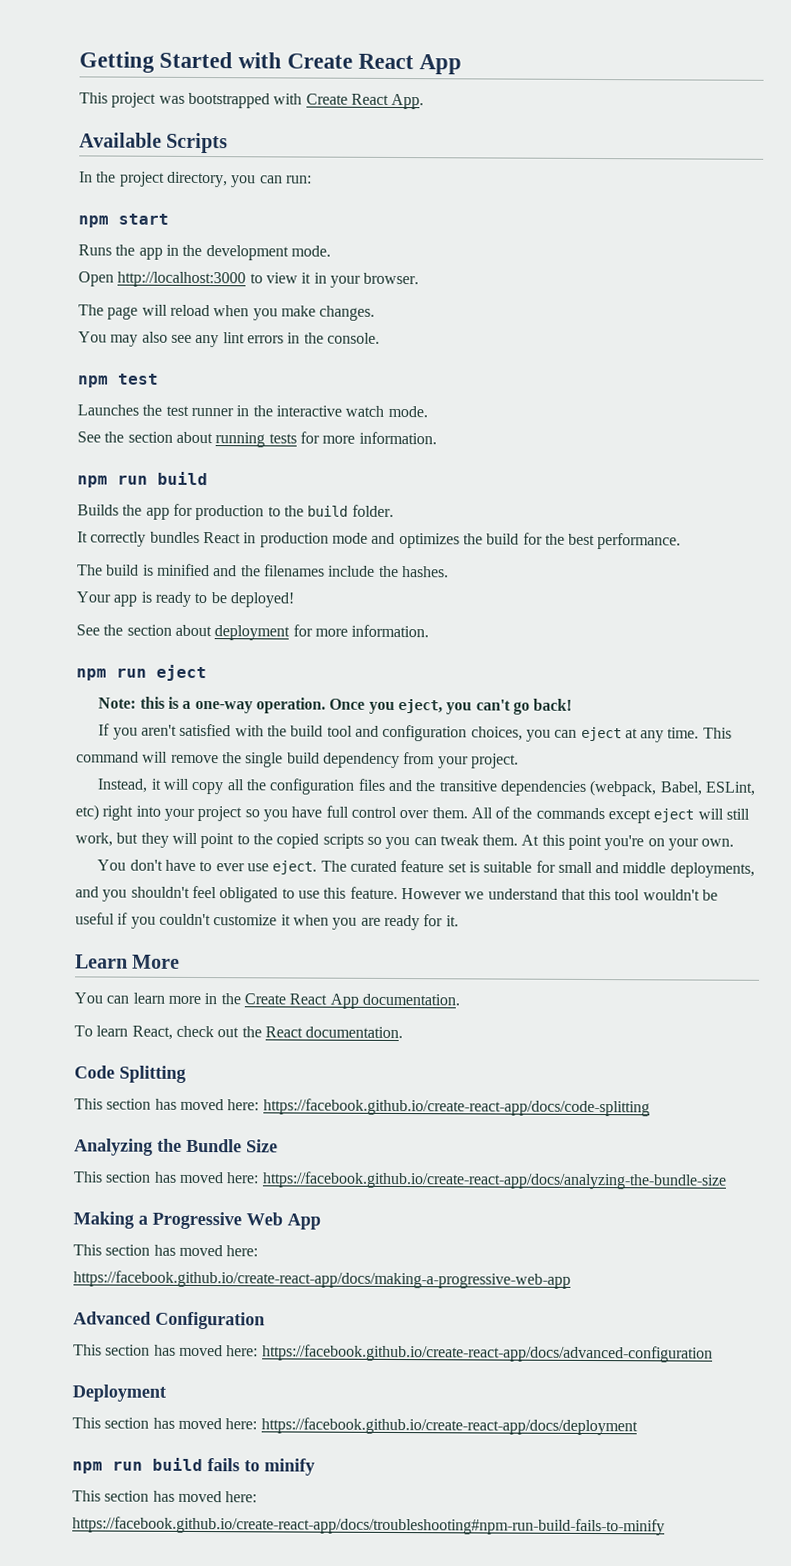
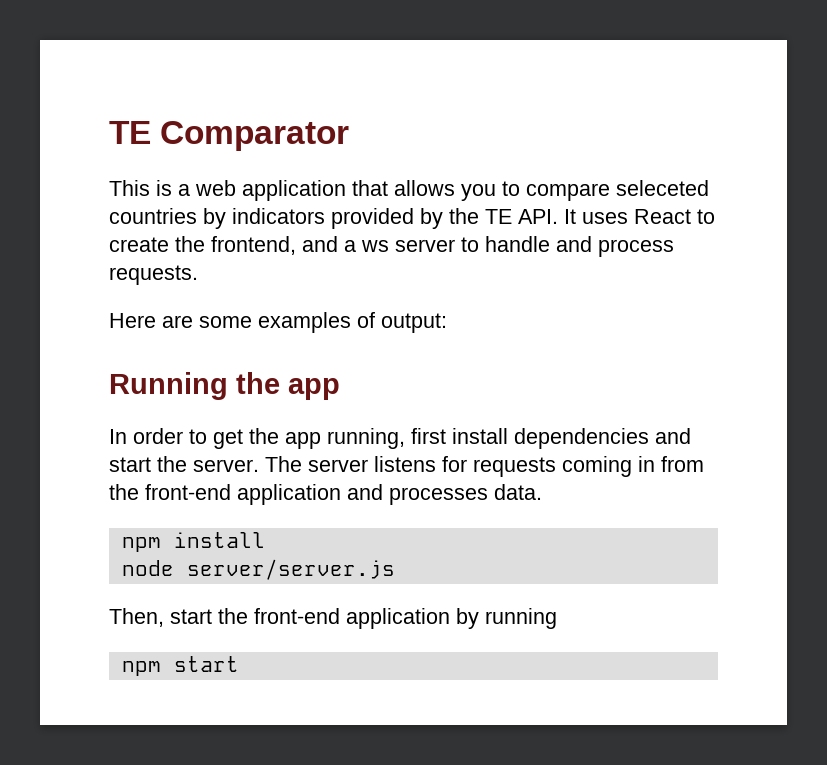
- Getting Started with Create React App
- This project was bootstrapped with Create React App.
- Available Scripts
- In the project directory, you can run:
+ TE Comparator
+ This is a web application that allows you to compare seleceted countries by indicators provided by the TE API. It uses React to create the frontend, and a ws server to handle and process requests.
+ Here are some examples of output:
+ Running the app
+ In order to get the app running, first install dependencies and start the server. The server listens for requests coming in from the front-end application and processes data.
+ npm install
+ node server/server.js
+ Then, start the front-end application by running
  npm start
- Runs the app in the development mode.
- Open http://localhost:3000 to view it in your browser.
- The page will reload when you make changes.
- You may also see any lint errors in the console.
- npm test
- Launches the test runner in the interactive watch mode.
- See the section about running tests for more information.
- npm run build
- Builds the app for production to the build folder.
- It correctly bundles React in production mode and optimizes the build for the best performance.
- The build is minified and the filenames include the hashes.
- Your app is ready to be deployed!
- See the section about deployment for more information.
- npm run eject
- Note: this is a one-way operation. Once you eject, you can't go back!
- If you aren't satisfied with the build tool and configuration choices, you can eject at any time. This command will remove the single build dependency from your project.
- Instead, it will copy all the configuration files and the transitive dependencies (webpack, Babel, ESLint, etc) right into your project so you have full control over them. All of the commands except eject will still work, but they will point to the copied scripts so you can tweak them. At this point you're on your own.
- You don't have to ever use eject. The curated feature set is suitable for small and middle deployments, and you shouldn't feel obligated to use this feature. However we understand that this tool wouldn't be useful if you couldn't customize it when you are ready for it.
- Learn More
- You can learn more in the Create React App documentation.
- To learn React, check out the React documentation.
- Code Splitting
- This section has moved here: https://facebook.github.io/create-react-app/docs/code-splitting
- Analyzing the Bundle Size
- This section has moved here: https://facebook.github.io/create-react-app/docs/analyzing-the-bundle-size
- Making a Progressive Web App
- This section has moved here: https://facebook.github.io/create-react-app/docs/making-a-progressive-web-app
- Advanced Configuration
- This section has moved here: https://facebook.github.io/create-react-app/docs/advanced-configuration
- Deployment
- This section has moved here: https://facebook.github.io/create-react-app/docs/deployment
- npm run build fails to minify
- This section has moved here: https://facebook.github.io/create-react-app/docs/troubleshooting#npm-run-build-fails-to-minify

